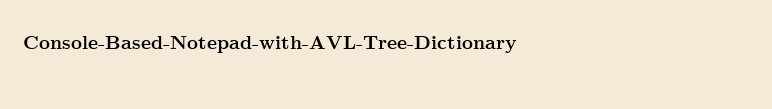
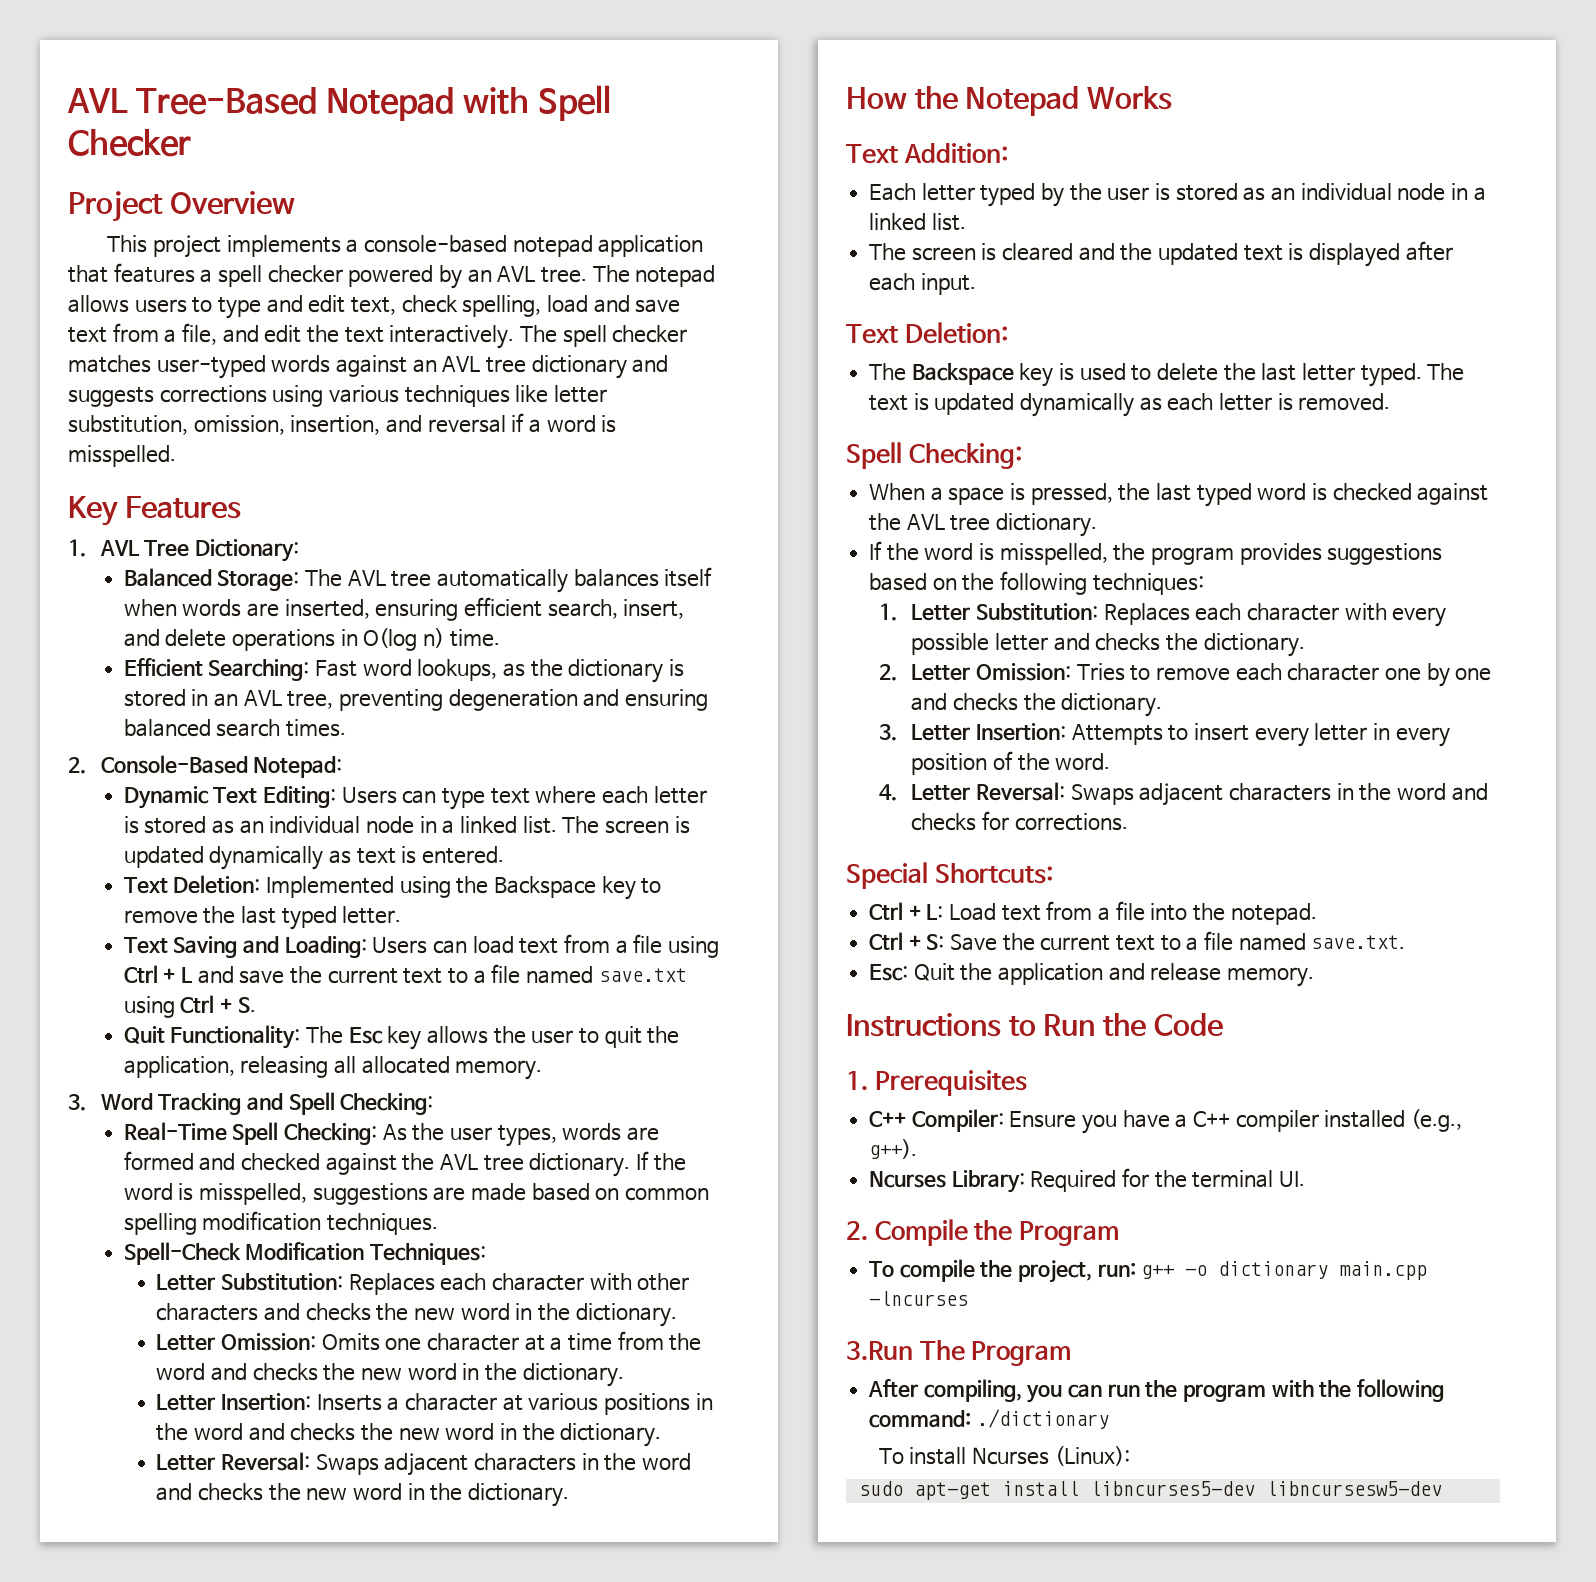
- Console-Based-Notepad-with-AVL-Tree-Dictionary
+ AVL Tree-Based Notepad with Spell Checker
+ Project Overview
+ This project implements a console-based notepad application that features a spell checker powered by an AVL tree. The notepad allows users to type and edit text, check spelling, load and save text from a file, and edit the text interactively. The spell checker matches user-typed words against an AVL tree dictionary and suggests corrections using various techniques like letter substitution, omission, insertion, and reversal if a word is misspelled.
+ Key Features
+ 1. AVL Tree Dictionary:
+ Balanced Storage: The AVL tree automatically balances itself when words are inserted, ensuring efficient search, insert, and delete operations in O(log n) time.
+ Efficient Searching: Fast word lookups, as the dictionary is stored in an AVL tree, preventing degeneration and ensuring balanced search times.
+ 2. Console-Based Notepad:
+ Dynamic Text Editing: Users can type text where each letter is stored as an individual node in a linked list. The screen is updated dynamically as text is entered.
+ Text Deletion: Implemented using the Backspace key to remove the last typed letter.
+ Text Saving and Loading: Users can load text from a file using Ctrl + L and save the current text to a file named save.txt using Ctrl + S.
+ Quit Functionality: The Esc key allows the user to quit the application, releasing all allocated memory.
+ 3. Word Tracking and Spell Checking:
+ Real-Time Spell Checking: As the user types, words are formed and checked against the AVL tree dictionary. If the word is misspelled, suggestions are made based on common spelling modification techniques.
+ Spell-Check Modification Techniques:
+ Letter Substitution: Replaces each character with other characters and checks the new word in the dictionary.
+ Letter Omission: Omits one character at a time from the word and checks the new word in the dictionary.
+ Letter Insertion: Inserts a character at various positions in the word and checks the new word in the dictionary.
+ Letter Reversal: Swaps adjacent characters in the word and checks the new word in the dictionary.
+ How the Notepad Works
+ Text Addition:
+ Each letter typed by the user is stored as an individual node in a linked list.
+ The screen is cleared and the updated text is displayed after each input.
+ Text Deletion:
+ The Backspace key is used to delete the last letter typed. The text is updated dynamically as each letter is removed.
+ Spell Checking:
+ When a space is pressed, the last typed word is checked against the AVL tree dictionary.
+ If the word is misspelled, the program provides suggestions based on the following techniques:
+ 1. Letter Substitution: Replaces each character with every possible letter and checks the dictionary.
+ 2. Letter Omission: Tries to remove each character one by one and checks the dictionary.
+ 3. Letter Insertion: Attempts to insert every letter in every position of the word.
+ 4. Letter Reversal: Swaps adjacent characters in the word and checks for corrections.
+ Special Shortcuts:
+ Ctrl + L: Load text from a file into the notepad.
+ Ctrl + S: Save the current text to a file named save.txt.
+ Esc: Quit the application and release memory.
+ Instructions to Run the Code
+ 1. Prerequisites
+ C++ Compiler: Ensure you have a C++ compiler installed (e.g., g++).
+ Ncurses Library: Required for the terminal UI.
+ 2. Compile the Program
+ To compile the project, run: g++ -o dictionary main.cpp -lncurses
+ 3.Run The Program
+ After compiling, you can run the program with the following command: ./dictionary
+ To install Ncurses (Linux):
+ sudo apt-get install libncurses5-dev libncursesw5-dev

